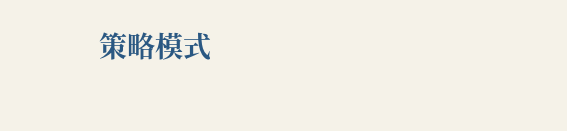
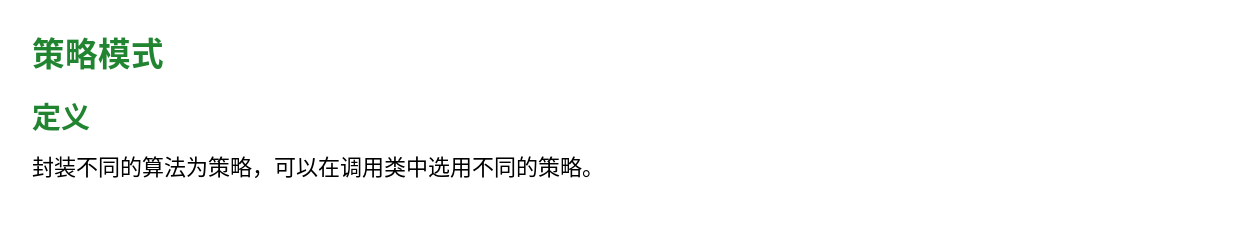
+ 定义
+ 封装不同的算法为策略，可以在调用类中选用不同的策略。

